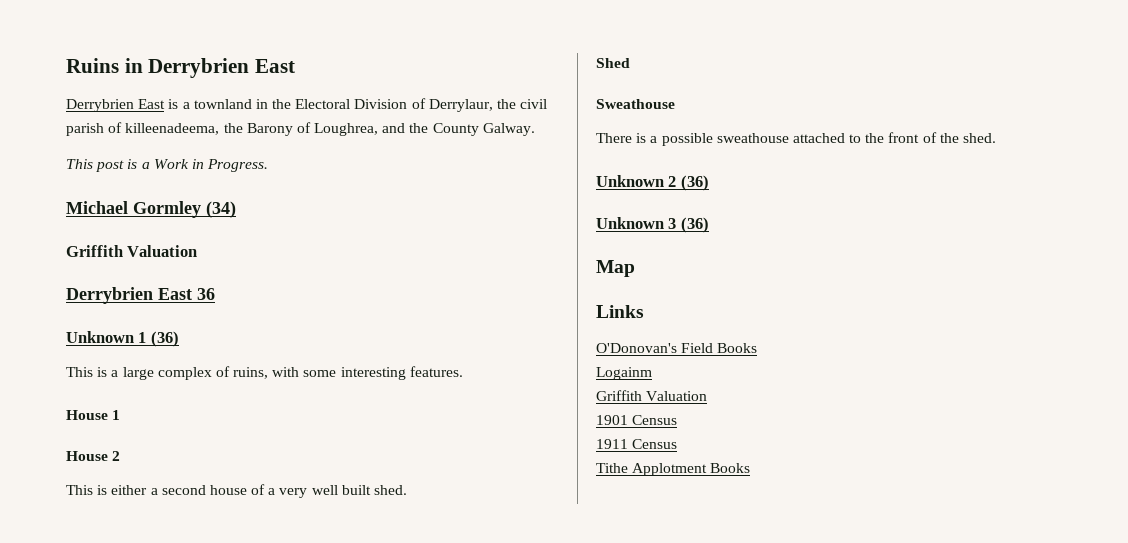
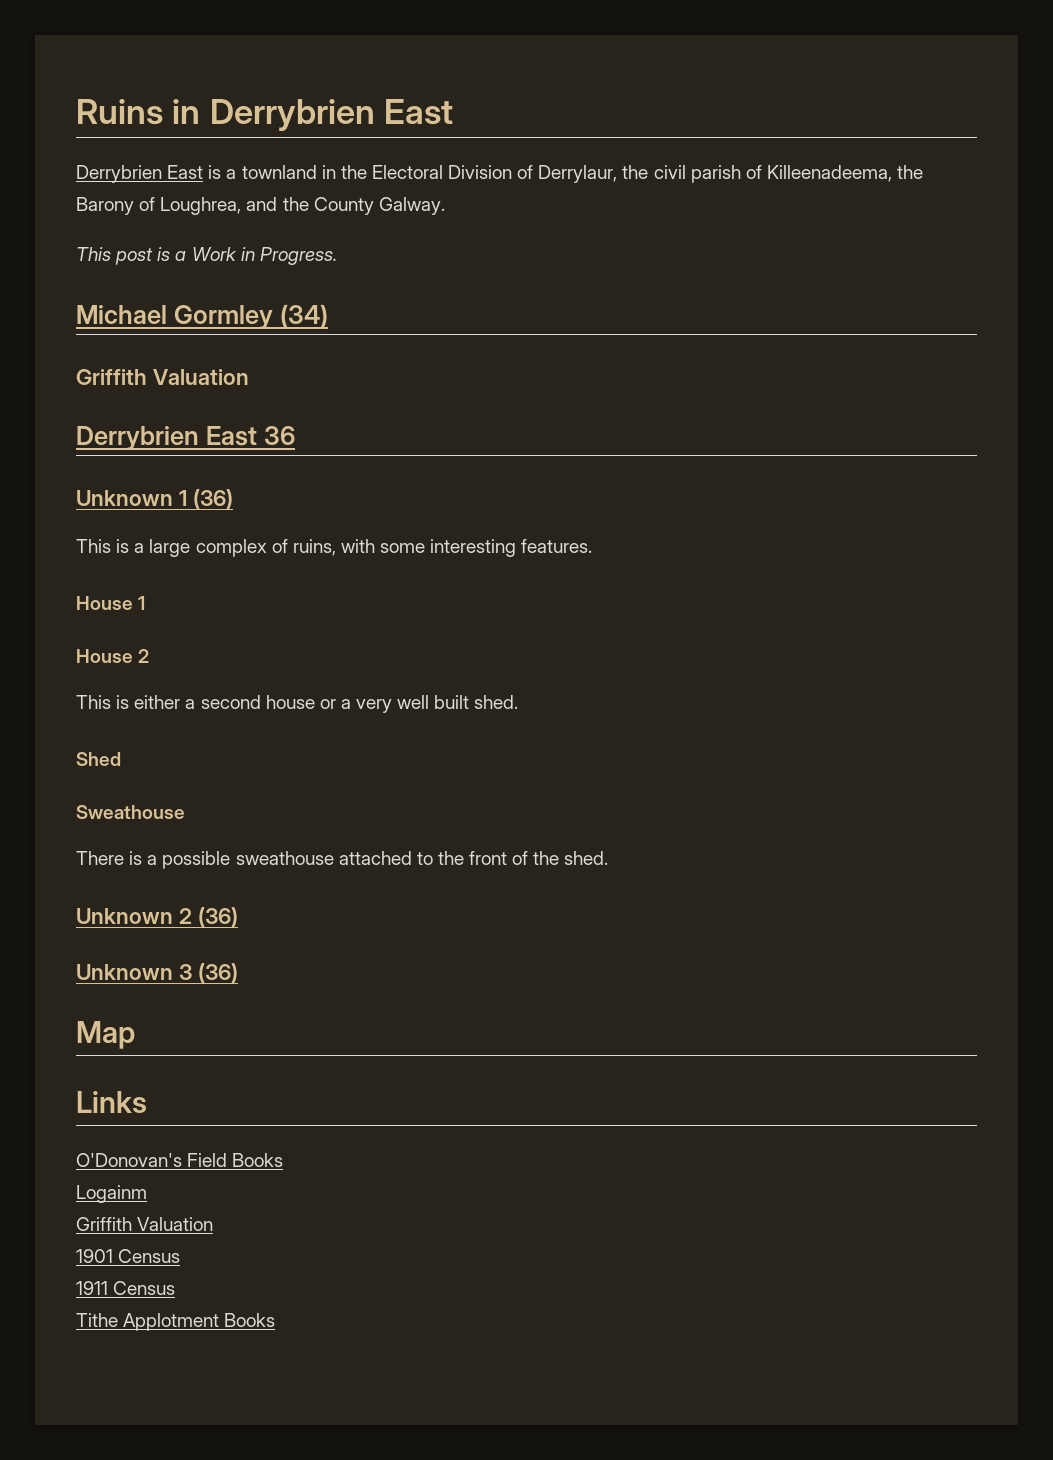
- Derrybrien East is a townland in the Electoral Division of Derrylaur, the civil parish of killeenadeema, the Barony of Loughrea, and the County Galway.
+ Derrybrien East is a townland in the Electoral Division of Derrylaur, the civil parish of Killeenadeema, the Barony of Loughrea, and the County Galway.
- This is either a second house of a very well built shed.
+ This is either a second house or a very well built shed.

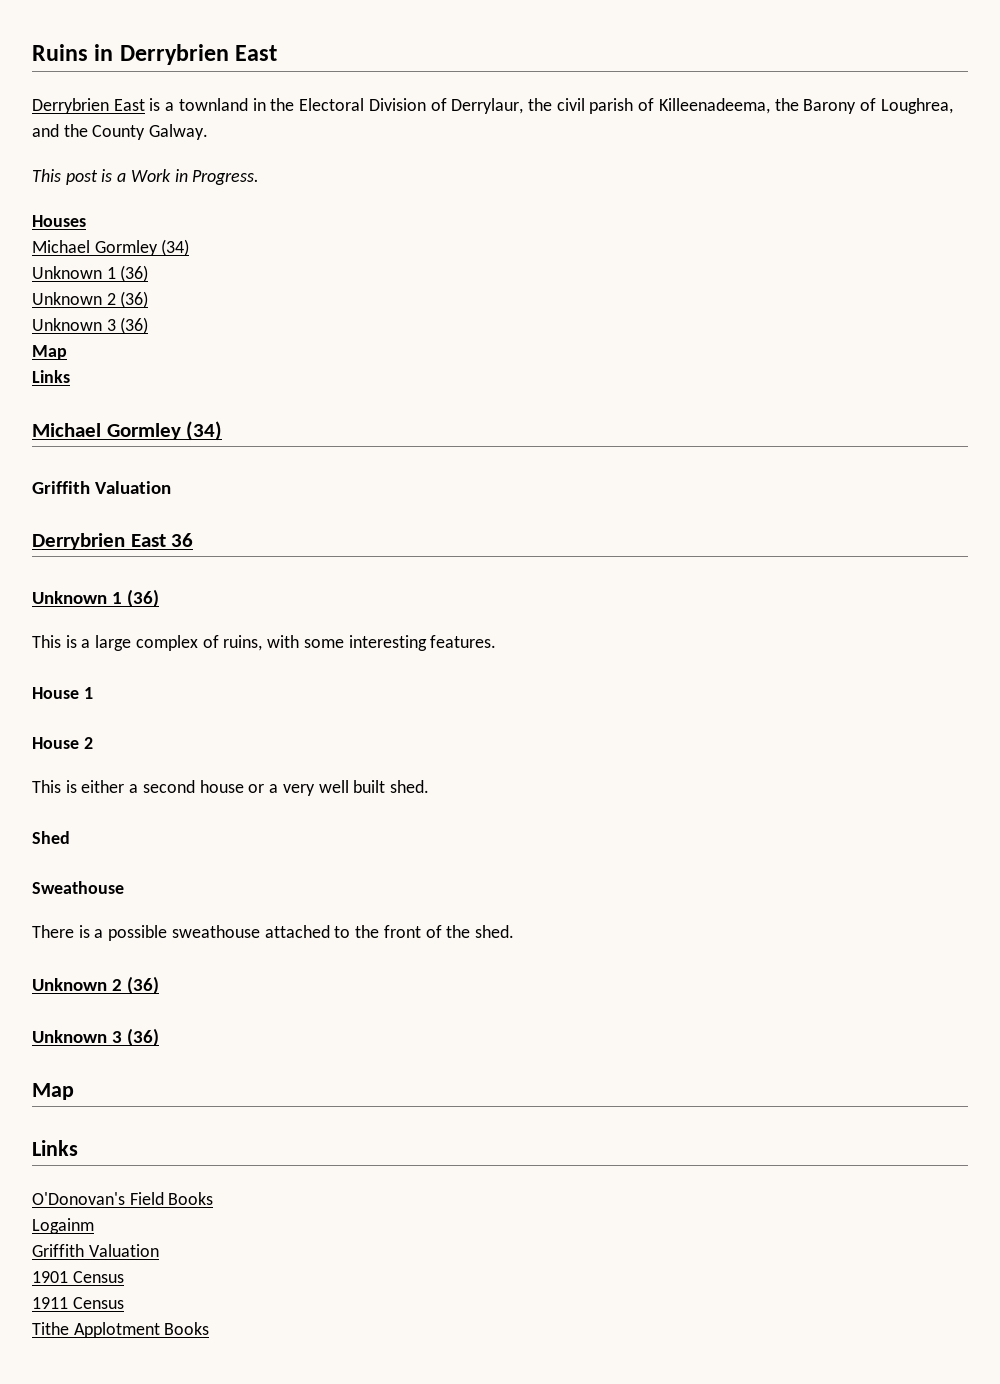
+ Houses
+ Michael Gormley (34)
+ Unknown 1 (36)
+ Unknown 2 (36)
+ Unknown 3 (36)
+ Map
+ Links

